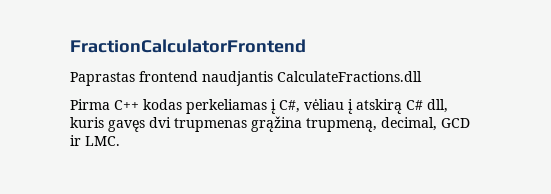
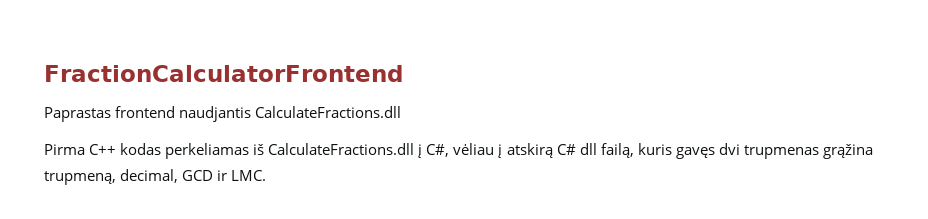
- Pirma C++ kodas perkeliamas į C#, vėliau į atskirą C# dll, kuris gavęs dvi trupmenas grąžina trupmeną, decimal, GCD ir LMC.
+ Pirma C++ kodas perkeliamas iš CalculateFractions.dll į C#, vėliau į atskirą C# dll failą, kuris gavęs dvi trupmenas grąžina trupmeną, decimal, GCD ir LMC.

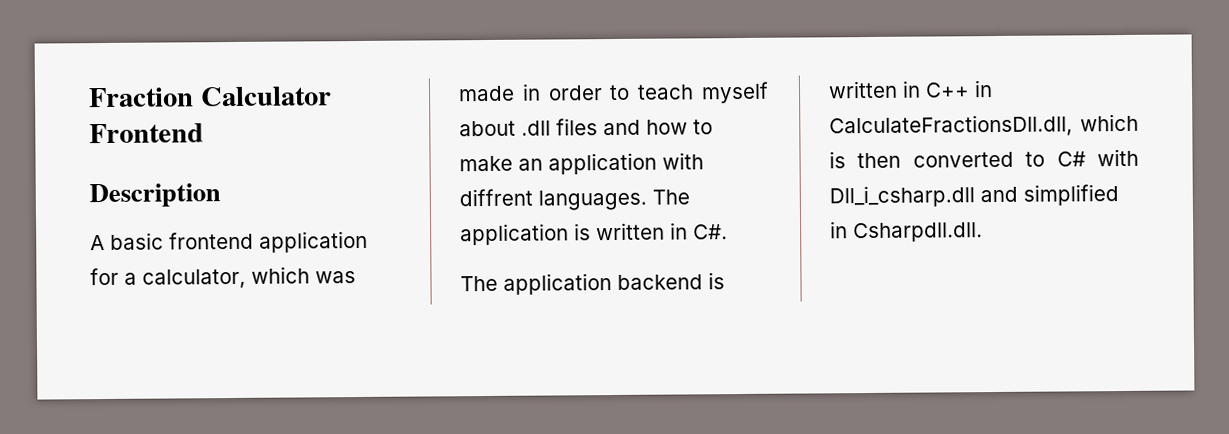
- FractionCalculatorFrontend
- Paprastas frontend naudjantis CalculateFractions.dll
- Pirma C++ kodas perkeliamas iš CalculateFractions.dll į C#, vėliau į atskirą C# dll failą, kuris gavęs dvi trupmenas grąžina trupmeną, decimal, GCD ir LMC.
+ Fraction Calculator Frontend
+ Description
+ A basic frontend application for a calculator, which was made in order to teach myself about .dll files and how to make an application with diffrent languages. The application is written in C#.
+ The application backend is written in C++ in CalculateFractionsDll.dll, which is then converted to C# with Dll_i_csharp.dll and simplified in Csharpdll.dll.

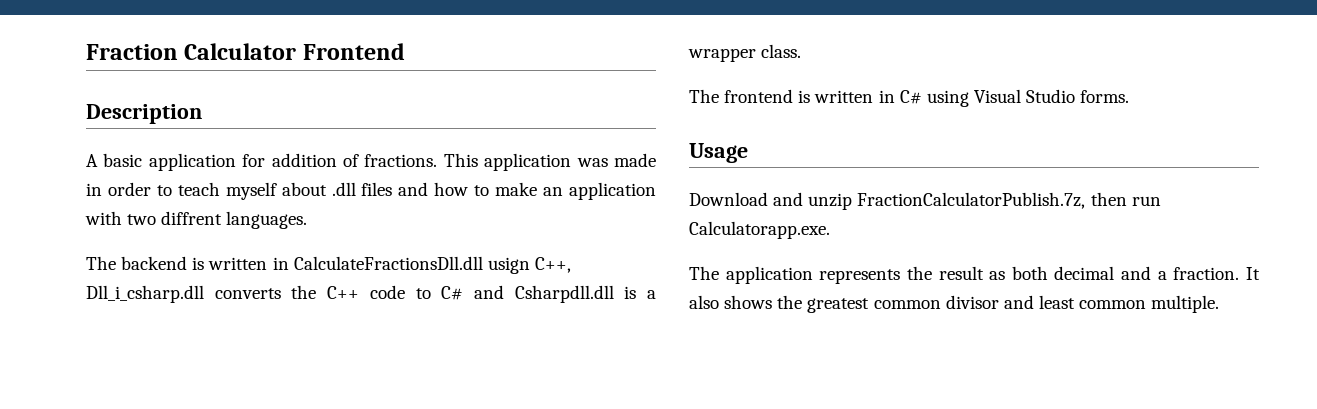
- A basic frontend application for a calculator, which was made in order to teach myself about .dll files and how to make an application with diffrent languages. The application is written in C#.
- The application backend is written in C++ in CalculateFractionsDll.dll, which is then converted to C# with Dll_i_csharp.dll and simplified in Csharpdll.dll.
+ A basic application for addition of fractions. This application was made in order to teach myself about .dll files and how to make an application with two diffrent languages.
+ The backend is written in CalculateFractionsDll.dll usign C++, Dll_i_csharp.dll converts the C++ code to C# and Csharpdll.dll is a wrapper class.
+ The frontend is written in C# using Visual Studio forms.
+ Usage
+ Download and unzip FractionCalculatorPublish.7z, then run Calculatorapp.exe.
+ The application represents the result as both decimal and a fraction. It also shows the greatest common divisor and least common multiple.

